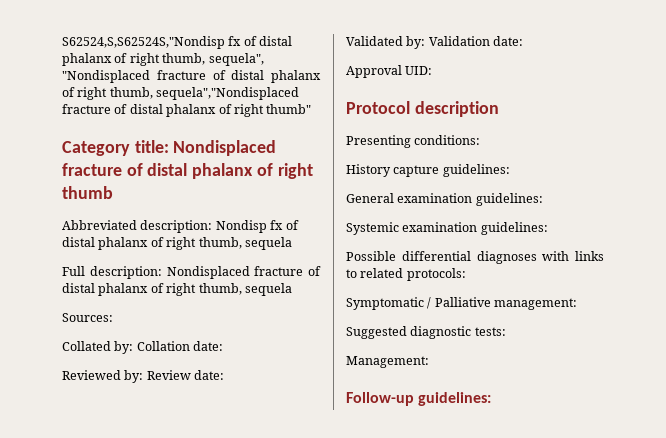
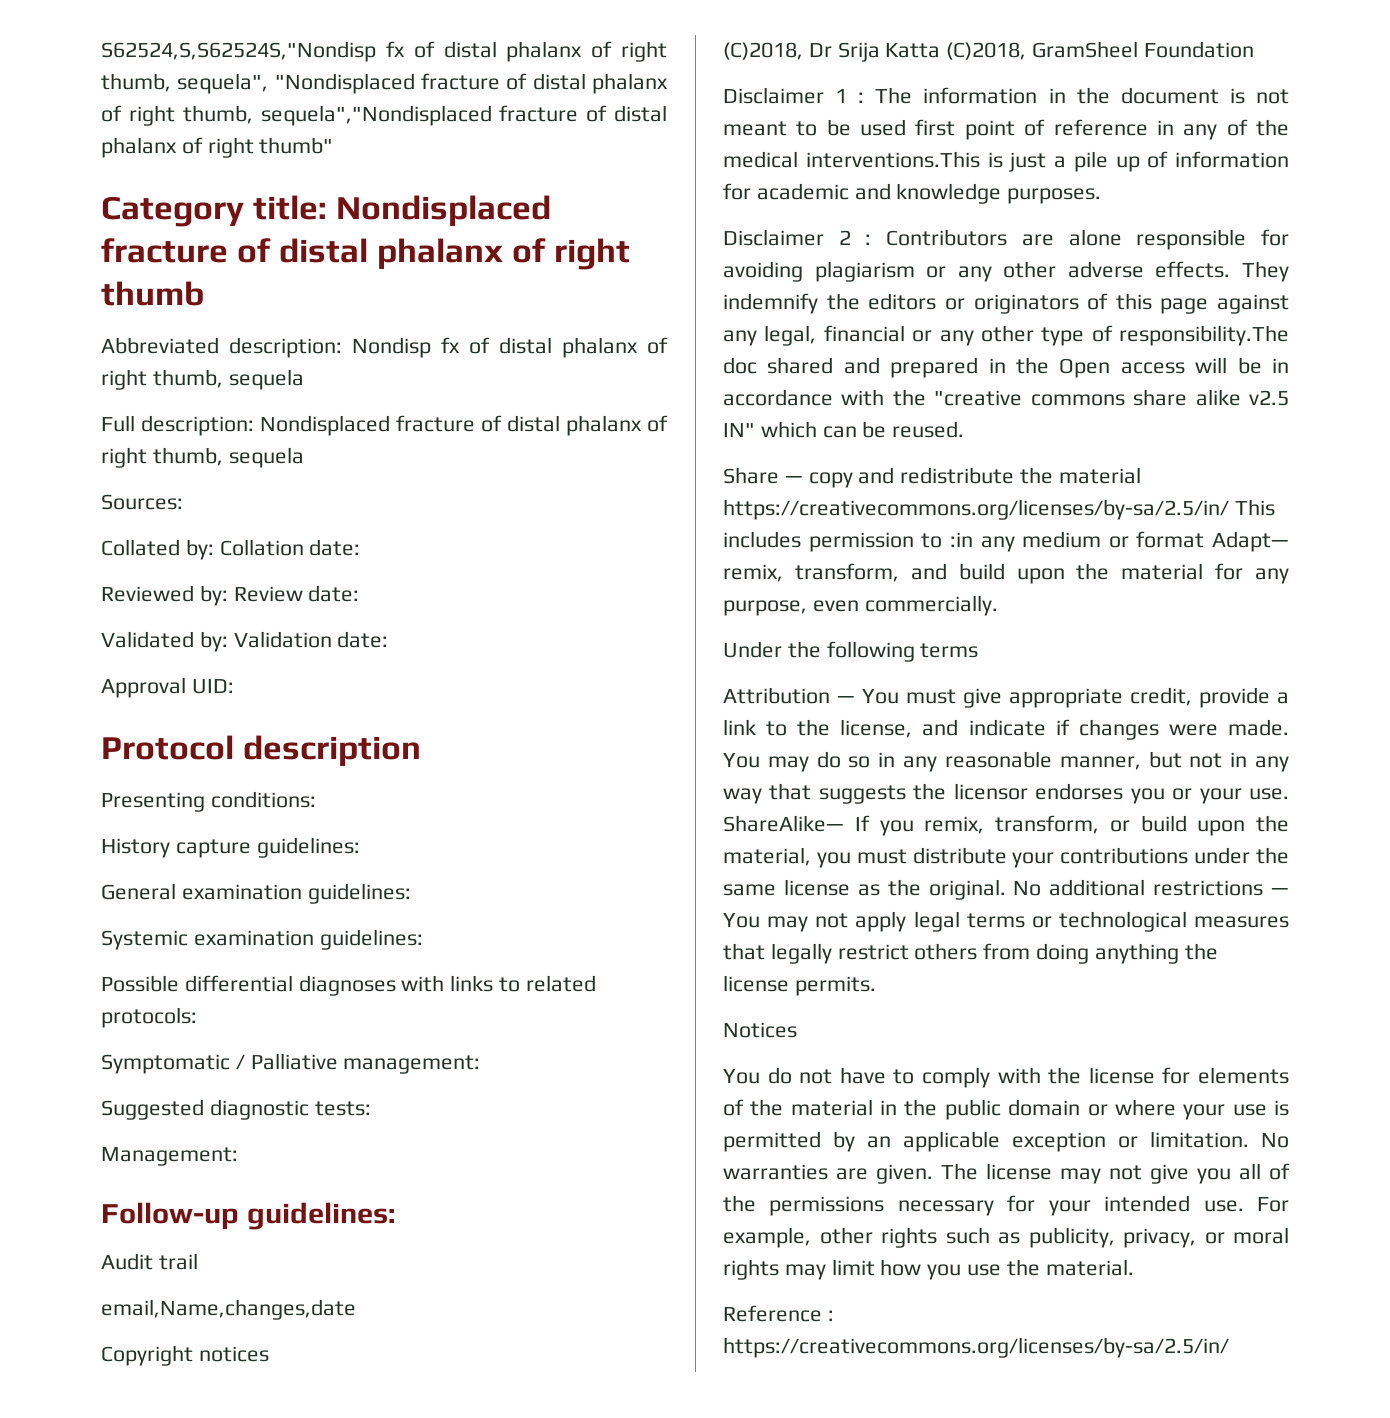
+ Audit trail
+ email,Name,changes,date
+ Copyright notices
+ (C)2018, Dr Srija Katta (C)2018, GramSheel Foundation
+ Disclaimer 1 : The information in the document is not meant to be used first point of reference in any of the medical interventions.This is just a pile up of information for academic and knowledge purposes.
+ Disclaimer 2 : Contributors are alone responsible for avoiding plagiarism or any other adverse effects. They indemnify the editors or originators of this page against any legal, financial or any other type of responsibility.The doc shared and prepared in the Open access will be in accordance with the "creative commons share alike v2.5 IN" which can be reused.
+ Share — copy and redistribute the material https://creativecommons.org/licenses/by-sa/2.5/in/ This includes permission to :in any medium or format Adapt— remix, transform, and build upon the material for any purpose, even commercially.
+ Under the following terms
+ Attribution — You must give appropriate credit, provide a link to the license, and indicate if changes were made. You may do so in any reasonable manner, but not in any way that suggests the licensor endorses you or your use. ShareAlike— If you remix, transform, or build upon the material, you must distribute your contributions under the same license as the original. No additional restrictions — You may not apply legal terms or technological measures that legally restrict others from doing anything the license permits.
+ Notices
+ You do not have to comply with the license for elements of the material in the public domain or where your use is permitted by an applicable exception or limitation. No warranties are given. The license may not give you all of the permissions necessary for your intended use. For example, other rights such as publicity, privacy, or moral rights may limit how you use the material.
+ Reference : https://creativecommons.org/licenses/by-sa/2.5/in/

